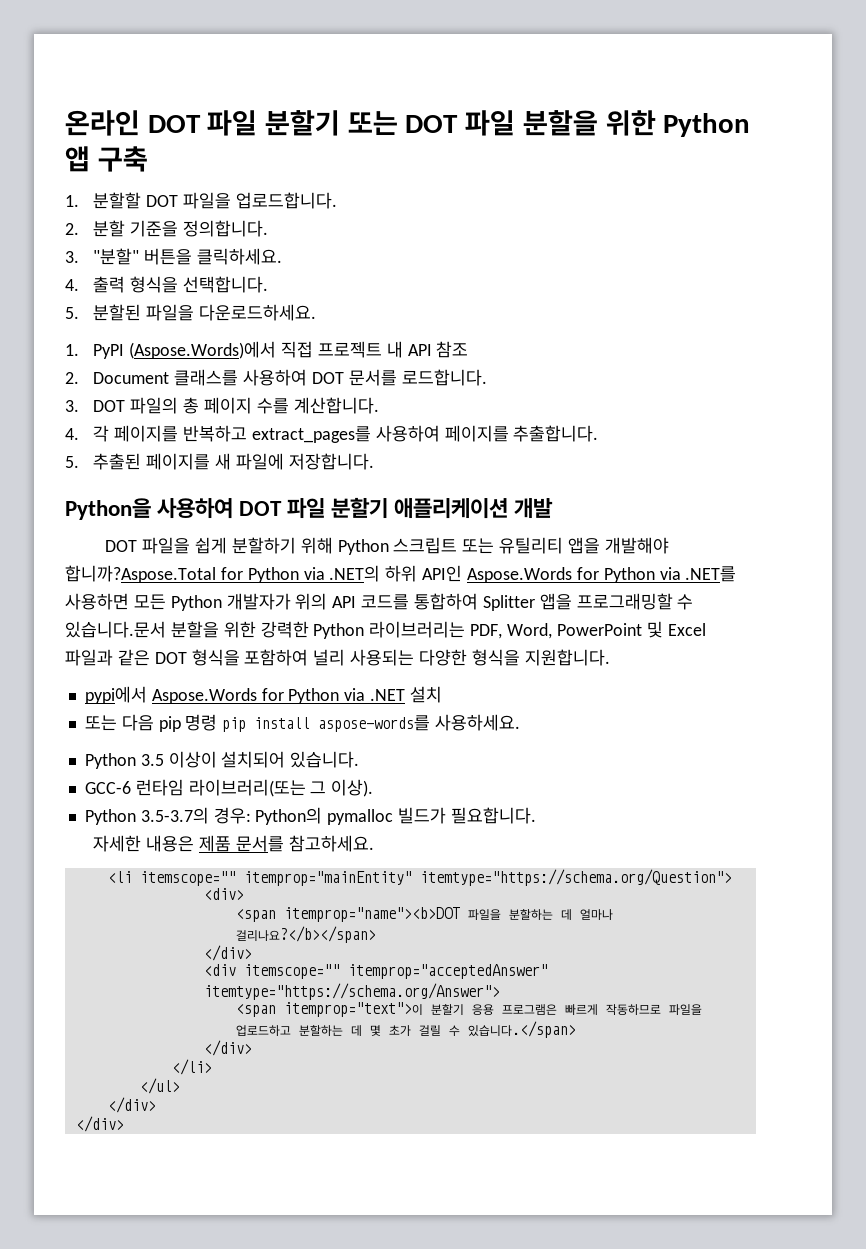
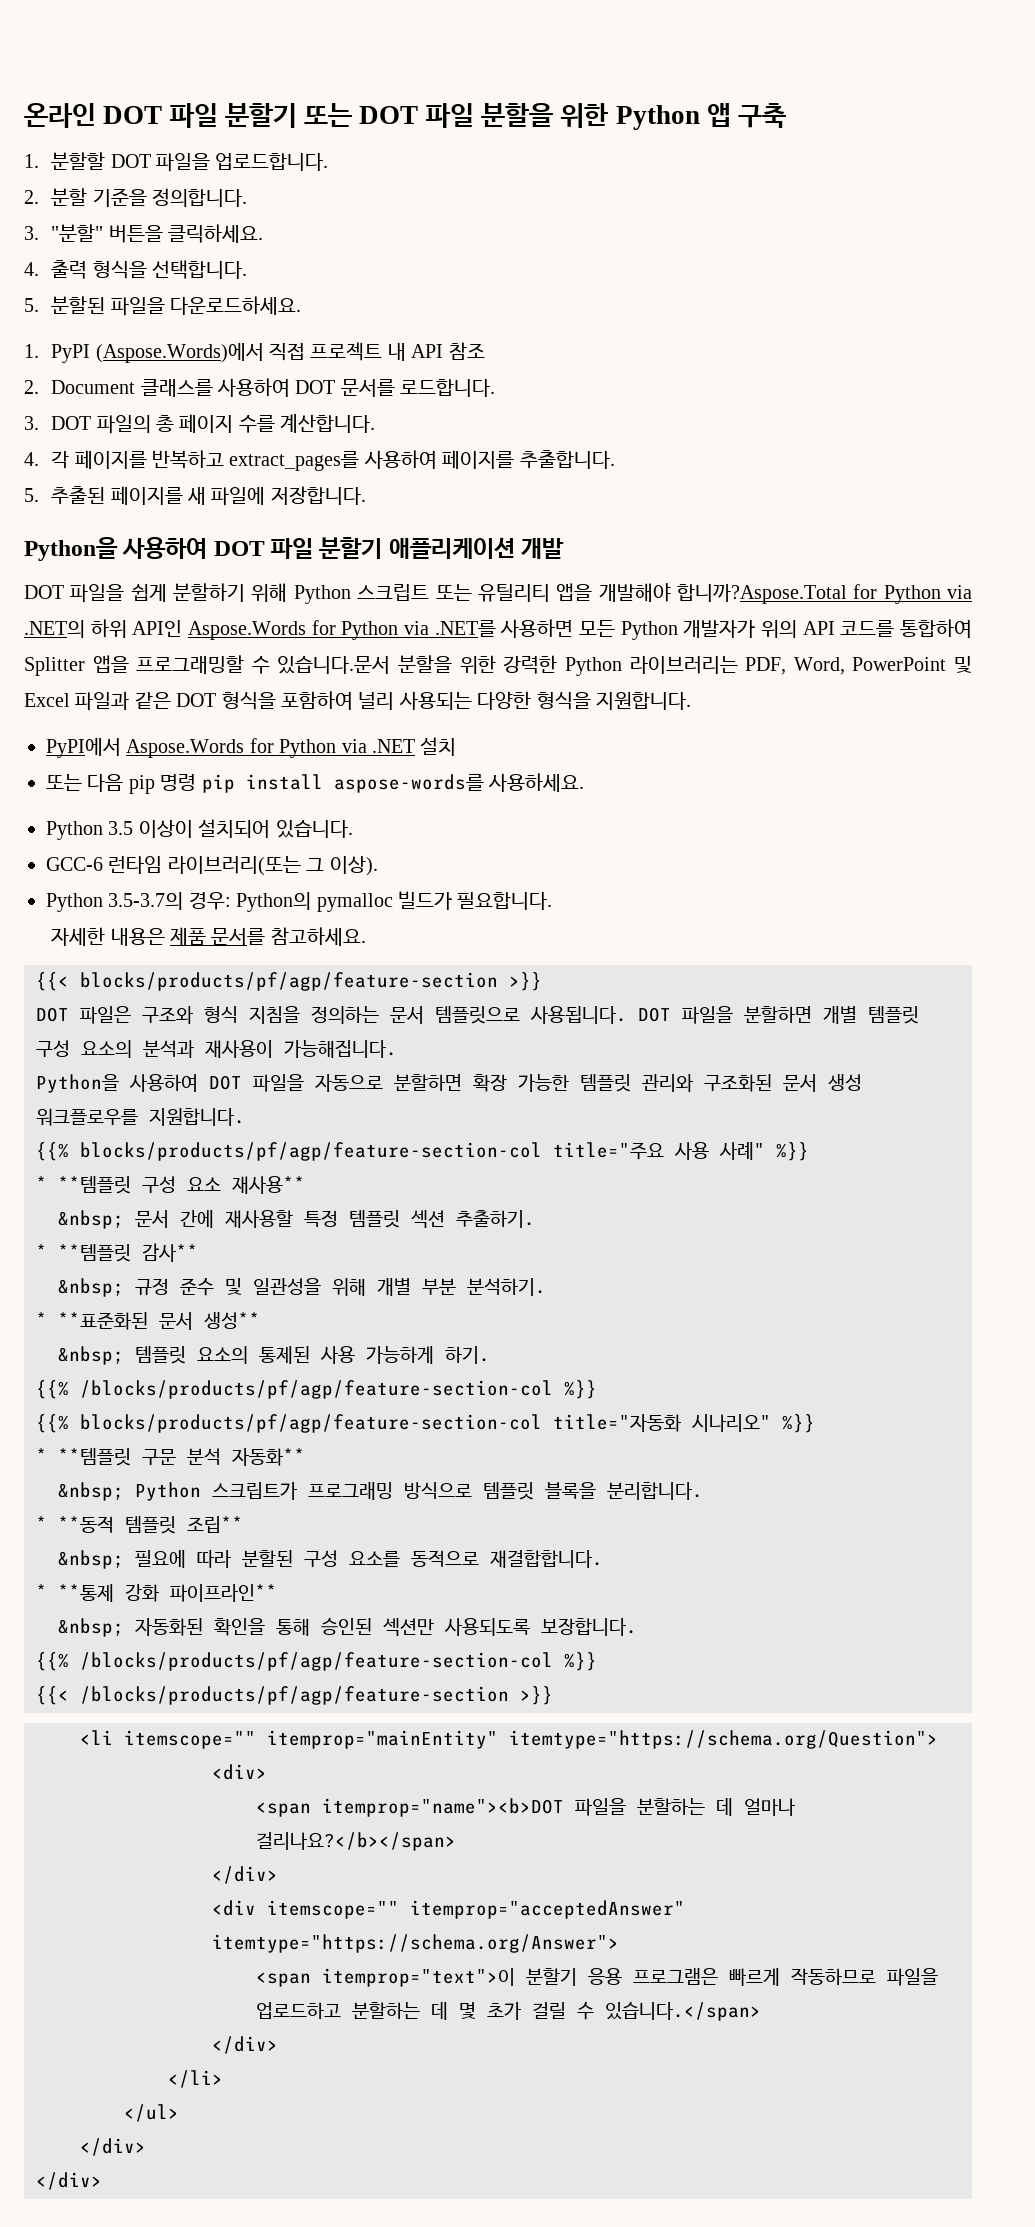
- pypi에서 Aspose.Words for Python via .NET 설치
+ PyPI에서 Aspose.Words for Python via .NET 설치
+ {{< blocks/products/pf/agp/feature-section >}}
+ DOT 파일은 구조와 형식 지침을 정의하는 문서 템플릿으로 사용됩니다. DOT 파일을 분할하면 개별 템플릿 구성 요소의 분석과 재사용이 가능해집니다.
+ Python을 사용하여 DOT 파일을 자동으로 분할하면 확장 가능한 템플릿 관리와 구조화된 문서 생성 워크플로우를 지원합니다.
+ {{% blocks/products/pf/agp/feature-section-col title="주요 사용 사례" %}}
+ * **템플릿 구성 요소 재사용**
+ &nbsp; 문서 간에 재사용할 특정 템플릿 섹션 추출하기.
+ * **템플릿 감사**
+ &nbsp; 규정 준수 및 일관성을 위해 개별 부분 분석하기.
+ * **표준화된 문서 생성**
+ &nbsp; 템플릿 요소의 통제된 사용 가능하게 하기.
+ {{% /blocks/products/pf/agp/feature-section-col %}}
+ {{% blocks/products/pf/agp/feature-section-col title="자동화 시나리오" %}}
+ * **템플릿 구문 분석 자동화**
+ &nbsp; Python 스크립트가 프로그래밍 방식으로 템플릿 블록을 분리합니다.
+ * **동적 템플릿 조립**
+ &nbsp; 필요에 따라 분할된 구성 요소를 동적으로 재결합합니다.
+ * **통제 강화 파이프라인**
+ &nbsp; 자동화된 확인을 통해 승인된 섹션만 사용되도록 보장합니다.
+ {{% /blocks/products/pf/agp/feature-section-col %}}
+ {{< /blocks/products/pf/agp/feature-section >}}

